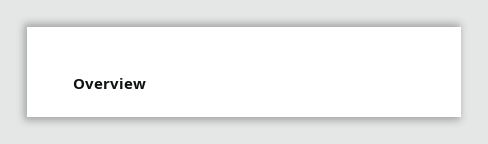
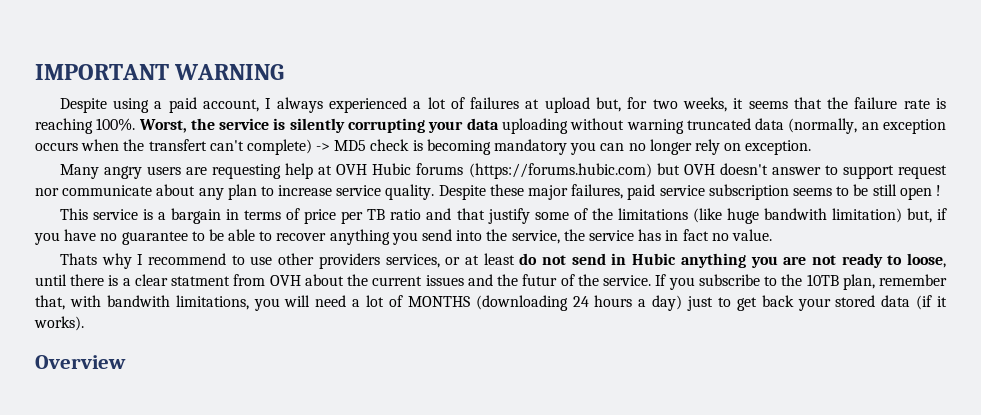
+ IMPORTANT WARNING
+ Despite using a paid account, I always experienced a lot of failures at upload but, for two weeks, it seems that the failure rate is reaching 100%. Worst, the service is silently corrupting your data uploading without warning truncated data (normally, an exception occurs when the transfert can't complete) -> MD5 check is becoming mandatory you can no longer rely on exception.
+ Many angry users are requesting help at OVH Hubic forums (https://forums.hubic.com) but OVH doesn't answer to support request nor communicate about any plan to increase service quality. Despite these major failures, paid service subscription seems to be still open !
+ This service is a bargain in terms of price per TB ratio and that justify some of the limitations (like huge bandwith limitation) but, if you have no guarantee to be able to recover anything you send into the service, the service has in fact no value.
+ Thats why I recommend to use other providers services, or at least do not send in Hubic anything you are not ready to loose, until there is a clear statment from OVH about the current issues and the futur of the service. If you subscribe to the 10TB plan, remember that, with bandwith limitations, you will need a lot of MONTHS (downloading 24 hours a day) just to get back your stored data (if it works).

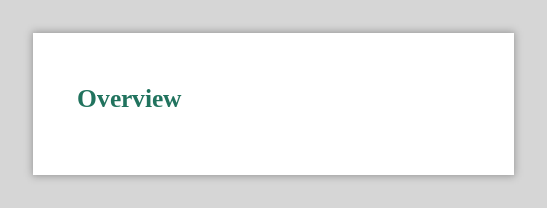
- IMPORTANT WARNING
- Despite using a paid account, I always experienced a lot of failures at upload but, for two weeks, it seems that the failure rate is reaching 100%. Worst, the service is silently corrupting your data uploading without warning truncated data (normally, an exception occurs when the transfert can't complete) -> MD5 check is becoming mandatory you can no longer rely on exception.
- Many angry users are requesting help at OVH Hubic forums (https://forums.hubic.com) but OVH doesn't answer to support request nor communicate about any plan to increase service quality. Despite these major failures, paid service subscription seems to be still open !
- This service is a bargain in terms of price per TB ratio and that justify some of the limitations (like huge bandwith limitation) but, if you have no guarantee to be able to recover anything you send into the service, the service has in fact no value.
- Thats why I recommend to use other providers services, or at least do not send in Hubic anything you are not ready to loose, until there is a clear statment from OVH about the current issues and the futur of the service. If you subscribe to the 10TB plan, remember that, with bandwith limitations, you will need a lot of MONTHS (downloading 24 hours a day) just to get back your stored data (if it works).

